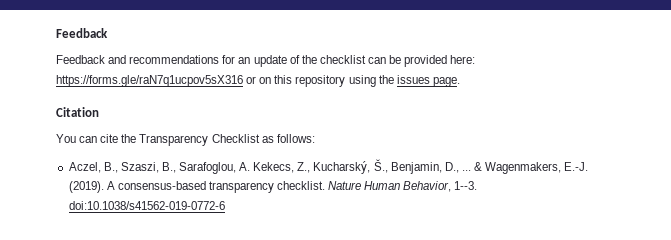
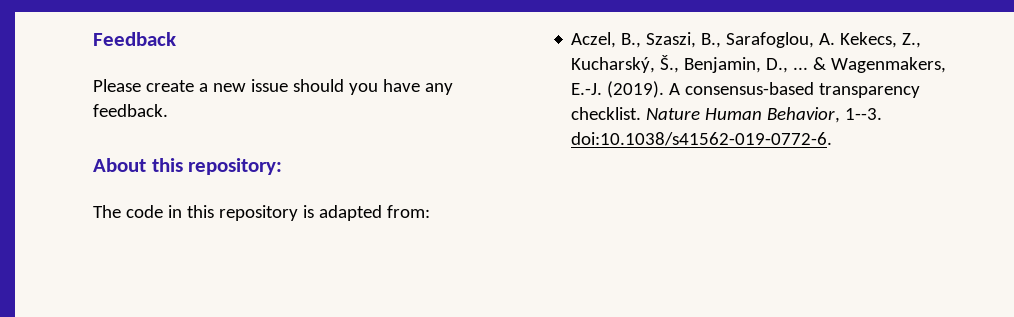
- Feedback and recommendations for an update of the checklist can be provided here: https://forms.gle/raN7q1ucpov5sX316 or on this repository using the issues page.
- Citation
- You can cite the Transparency Checklist as follows:
+ Please create a new issue should you have any feedback.
+ About this repository:
+ The code in this repository is adapted from:
- Nature Human Behavior, 1--3. doi:10.1038/s41562-019-0772-6
+ Nature Human Behavior, 1--3. doi:10.1038/s41562-019-0772-6.

